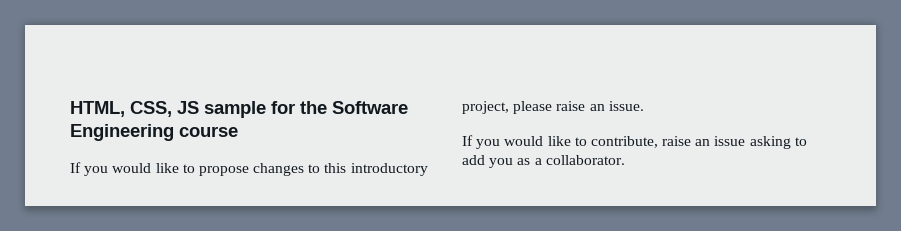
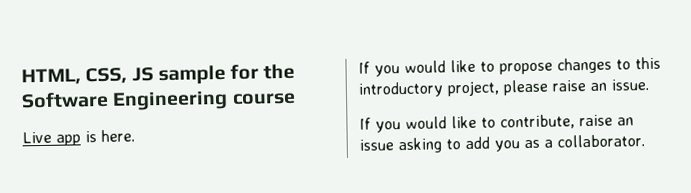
+ Live app is here.

